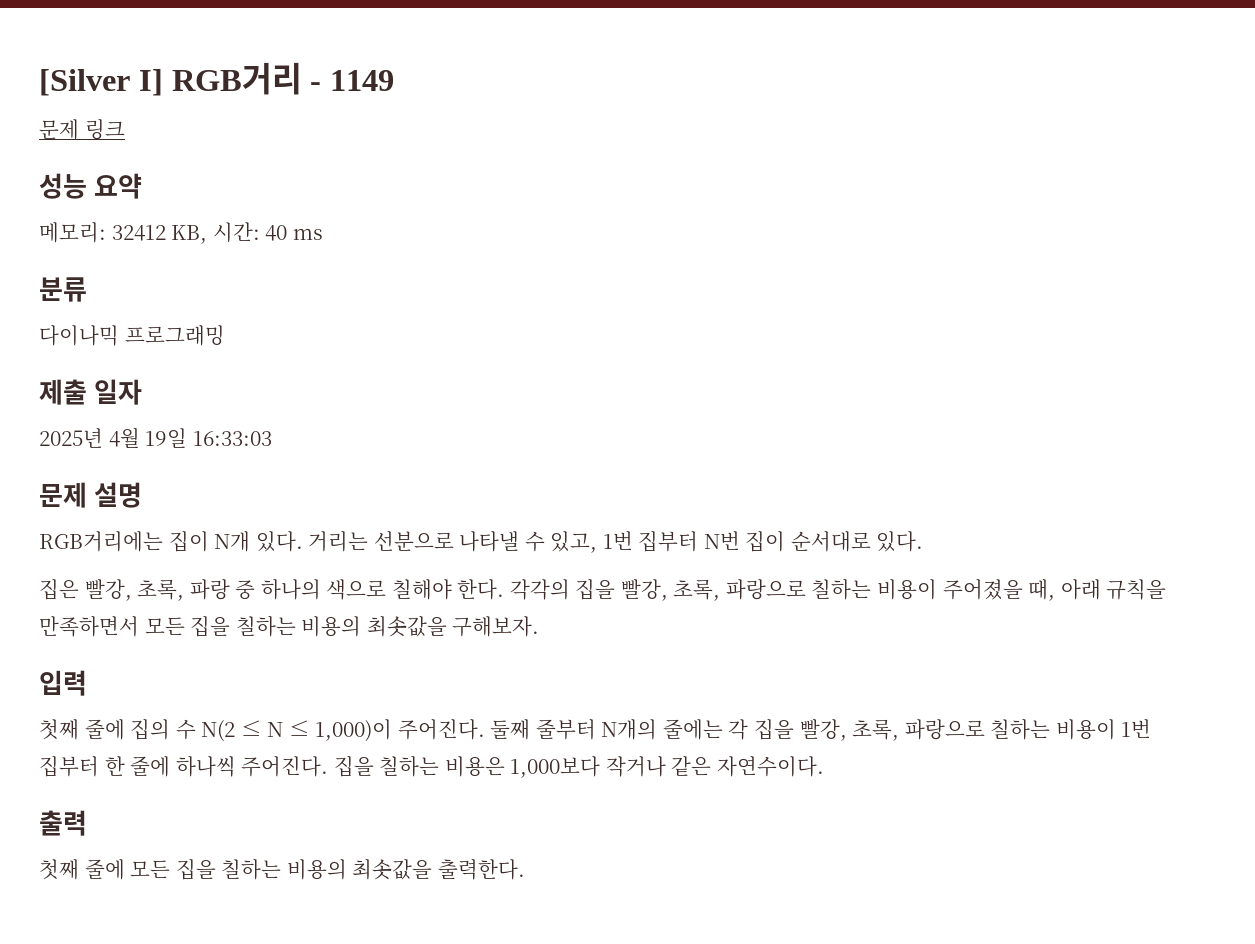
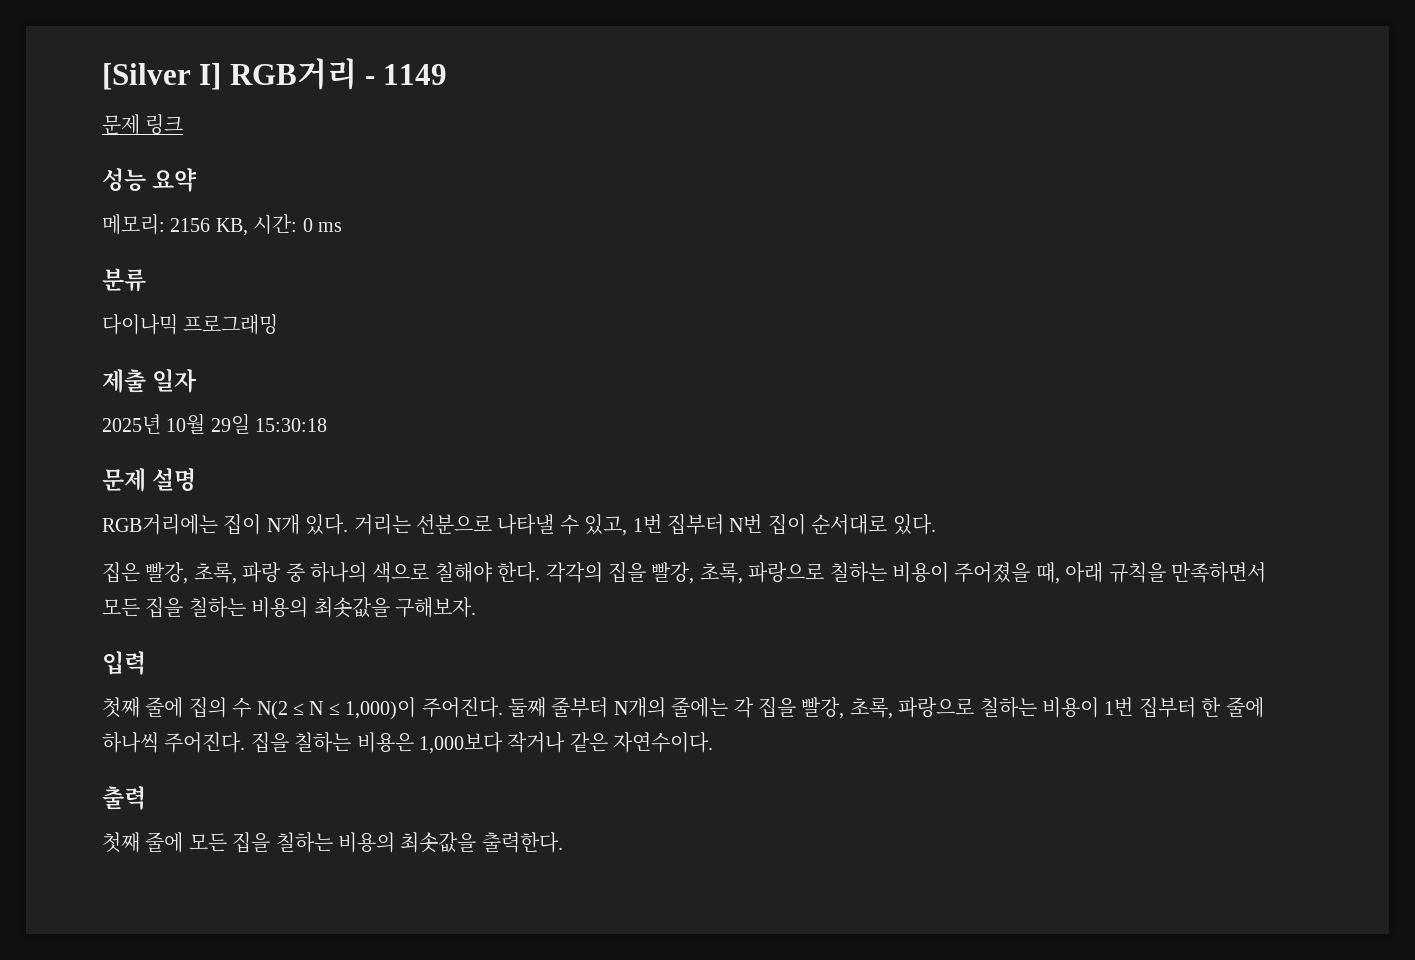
- 메모리: 32412 KB, 시간: 40 ms
+ 메모리: 2156 KB, 시간: 0 ms
- 2025년 4월 19일 16:33:03
+ 2025년 10월 29일 15:30:18

